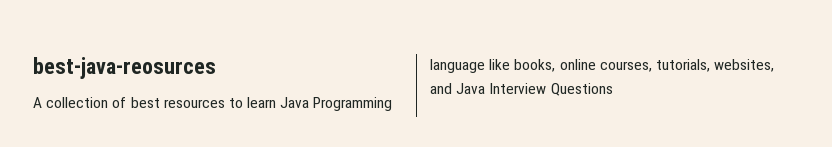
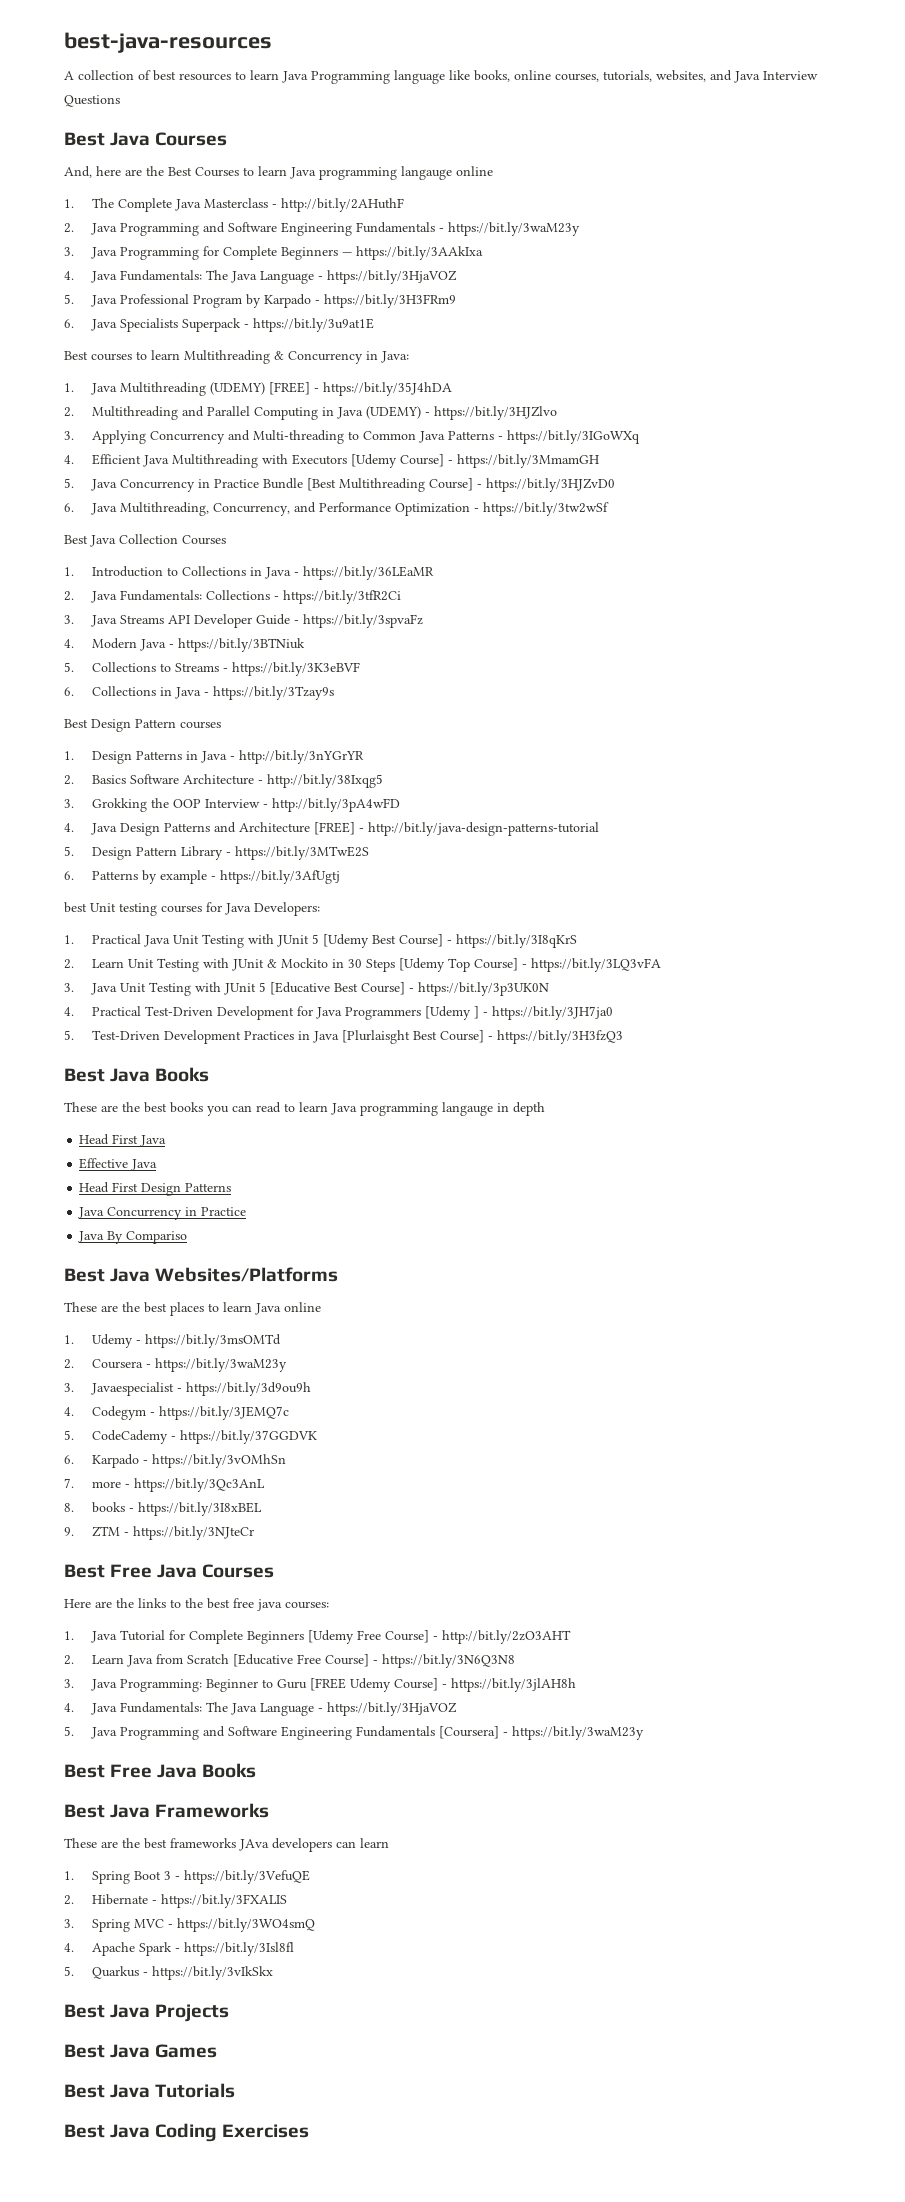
- best-java-reosurces
+ best-java-resources
+ Best Java Courses
+ And, here are the Best Courses to learn Java programming langauge online
+ 1. The Complete Java Masterclass - http://bit.ly/2AHuthF
+ 2. Java Programming and Software Engineering Fundamentals - https://bit.ly/3waM23y
+ 3. Java Programming for Complete Beginners — https://bit.ly/3AAkIxa
+ 4. Java Fundamentals: The Java Language - https://bit.ly/3HjaVOZ
+ 5. Java Professional Program by Karpado - https://bit.ly/3H3FRm9
+ 6. Java Specialists Superpack - https://bit.ly/3u9at1E
+ Best courses to learn Multithreading & Concurrency in Java:
+ 1. Java Multithreading (UDEMY) [FREE] - https://bit.ly/35J4hDA
+ 2. Multithreading and Parallel Computing in Java (UDEMY) - https://bit.ly/3HJZlvo
+ 3. Applying Concurrency and Multi-threading to Common Java Patterns - https://bit.ly/3IGoWXq
+ 4. Efficient Java Multithreading with Executors [Udemy Course] - https://bit.ly/3MmamGH
+ 5. Java Concurrency in Practice Bundle [Best Multithreading Course] - https://bit.ly/3HJZvD0
+ 6. Java Multithreading, Concurrency, and Performance Optimization - https://bit.ly/3tw2wSf
+ Best Java Collection Courses
+ 1. Introduction to Collections in Java - https://bit.ly/36LEaMR
+ 2. Java Fundamentals: Collections - https://bit.ly/3tfR2Ci
+ 3. Java Streams API Developer Guide - https://bit.ly/3spvaFz
+ 4. Modern Java - https://bit.ly/3BTNiuk
+ 5. Collections to Streams - https://bit.ly/3K3eBVF
+ 6. Collections in Java - https://bit.ly/3Tzay9s
+ Best Design Pattern courses
+ 1. Design Patterns in Java - http://bit.ly/3nYGrYR
+ 2. Basics Software Architecture - http://bit.ly/38Ixqg5
+ 3. Grokking the OOP Interview - http://bit.ly/3pA4wFD
+ 4. Java Design Patterns and Architecture [FREE] - http://bit.ly/java-design-patterns-tutorial
+ 5. Design Pattern Library - https://bit.ly/3MTwE2S
+ 6. Patterns by example - https://bit.ly/3AfUgtj
+ best Unit testing courses for Java Developers:
+ 1. Practical Java Unit Testing with JUnit 5 [Udemy Best Course] - https://bit.ly/3I8qKrS
+ 2. Learn Unit Testing with JUnit & Mockito in 30 Steps [Udemy Top Course] - https://bit.ly/3LQ3vFA
+ 3. Java Unit Testing with JUnit 5 [Educative Best Course] - https://bit.ly/3p3UK0N
+ 4. Practical Test-Driven Development for Java Programmers [Udemy ] - https://bit.ly/3JH7ja0
+ 5. Test-Driven Development Practices in Java [Plurlaisght Best Course] - https://bit.ly/3H3fzQ3
+ Best Java Books
+ These are the best books you can read to learn Java programming langauge in depth
+ Head First Java
+ Effective Java
+ Head First Design Patterns
+ Java Concurrency in Practice
+ Java By Compariso
+ Best Java Websites/Platforms
+ These are the best places to learn Java online
+ 1. Udemy - https://bit.ly/3msOMTd
+ 2. Coursera - https://bit.ly/3waM23y
+ 3. Javaespecialist - https://bit.ly/3d9ou9h
+ 4. Codegym - https://bit.ly/3JEMQ7c
+ 5. CodeCademy - https://bit.ly/37GGDVK
+ 6. Karpado - https://bit.ly/3vOMhSn
+ 7. more - https://bit.ly/3Qc3AnL
+ 8. books - https://bit.ly/3I8xBEL
+ 9. ZTM - https://bit.ly/3NJteCr
+ Best Free Java Courses
+ Here are the links to the best free java courses:
+ 1. Java Tutorial for Complete Beginners [Udemy Free Course] - http://bit.ly/2zO3AHT
+ 2. Learn Java from Scratch [Educative Free Course] - https://bit.ly/3N6Q3N8
+ 3. Java Programming: Beginner to Guru [FREE Udemy Course] - https://bit.ly/3jlAH8h
+ 4. Java Fundamentals: The Java Language - https://bit.ly/3HjaVOZ
+ 5. Java Programming and Software Engineering Fundamentals [Coursera] - https://bit.ly/3waM23y
+ Best Free Java Books
+ Best Java Frameworks
+ These are the best frameworks JAva developers can learn
+ 1. Spring Boot 3 - https://bit.ly/3VefuQE
+ 2. Hibernate - https://bit.ly/3FXALIS
+ 3. Spring MVC - https://bit.ly/3WO4smQ
+ 4. Apache Spark - https://bit.ly/3Isl8fl
+ 5. Quarkus - https://bit.ly/3vIkSkx
+ Best Java Projects
+ Best Java Games
+ Best Java Tutorials
+ Best Java Coding Exercises

